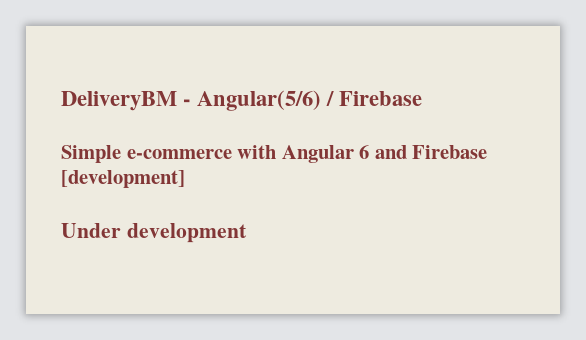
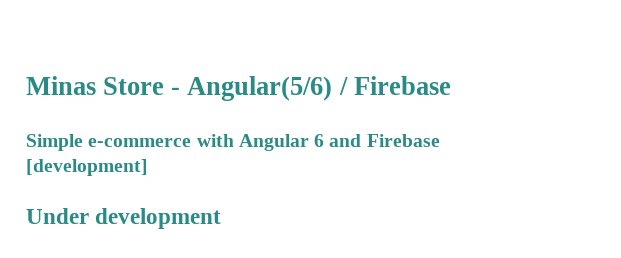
- DeliveryBM - Angular(5/6) / Firebase
+ Minas Store - Angular(5/6) / Firebase

